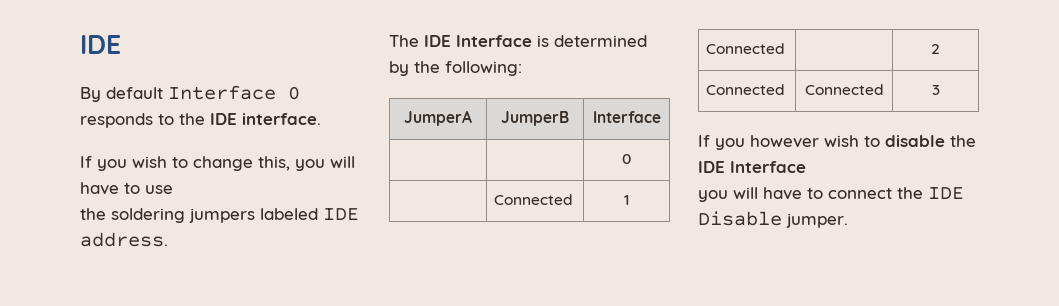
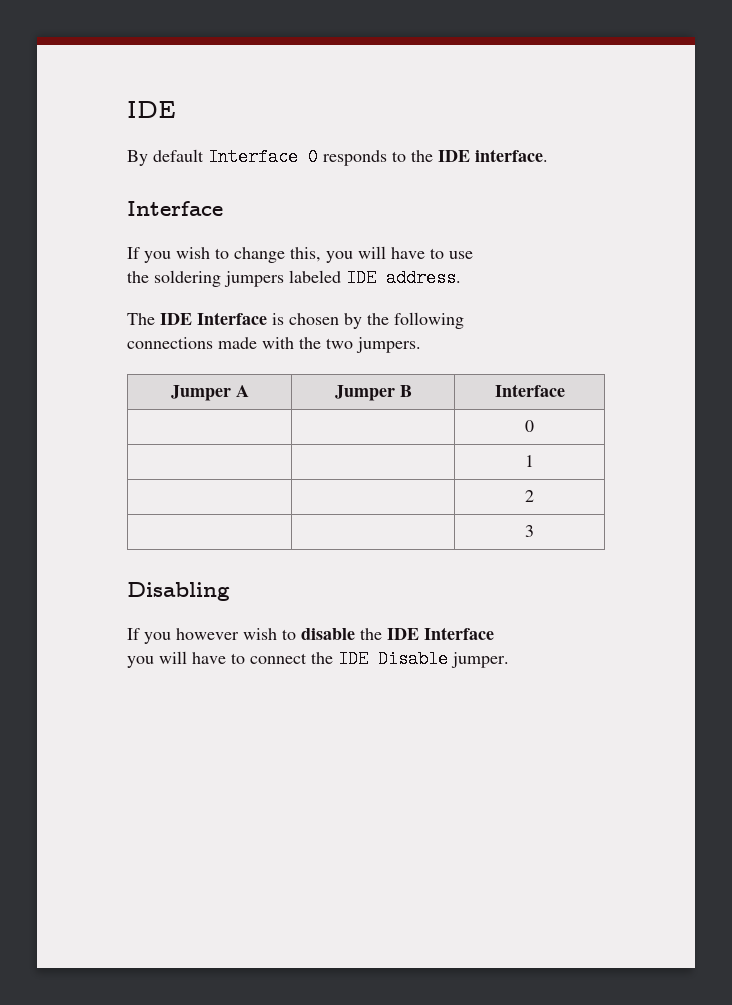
  By default Interface 0 responds to the IDE interface.
+ Interface
- The IDE Interface is determined by the following:
- JumperA | JumperB | Interface
+ The IDE Interface is chosen by the following
+ connections made with the two jumpers.
+ Jumper A | Jumper B | Interface
- | Connected | 1
+ | | 1
- Connected | | 2
+ | | 2
- Connected | Connected | 3
+ | | 3
+ Disabling

